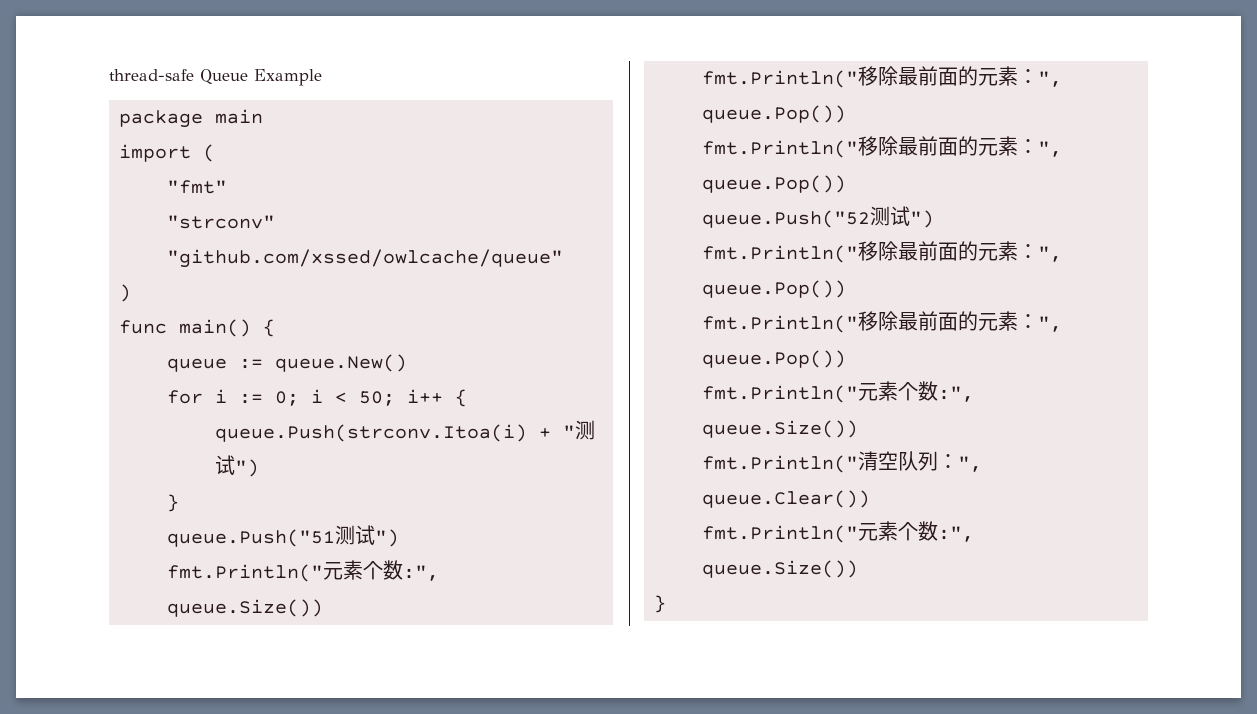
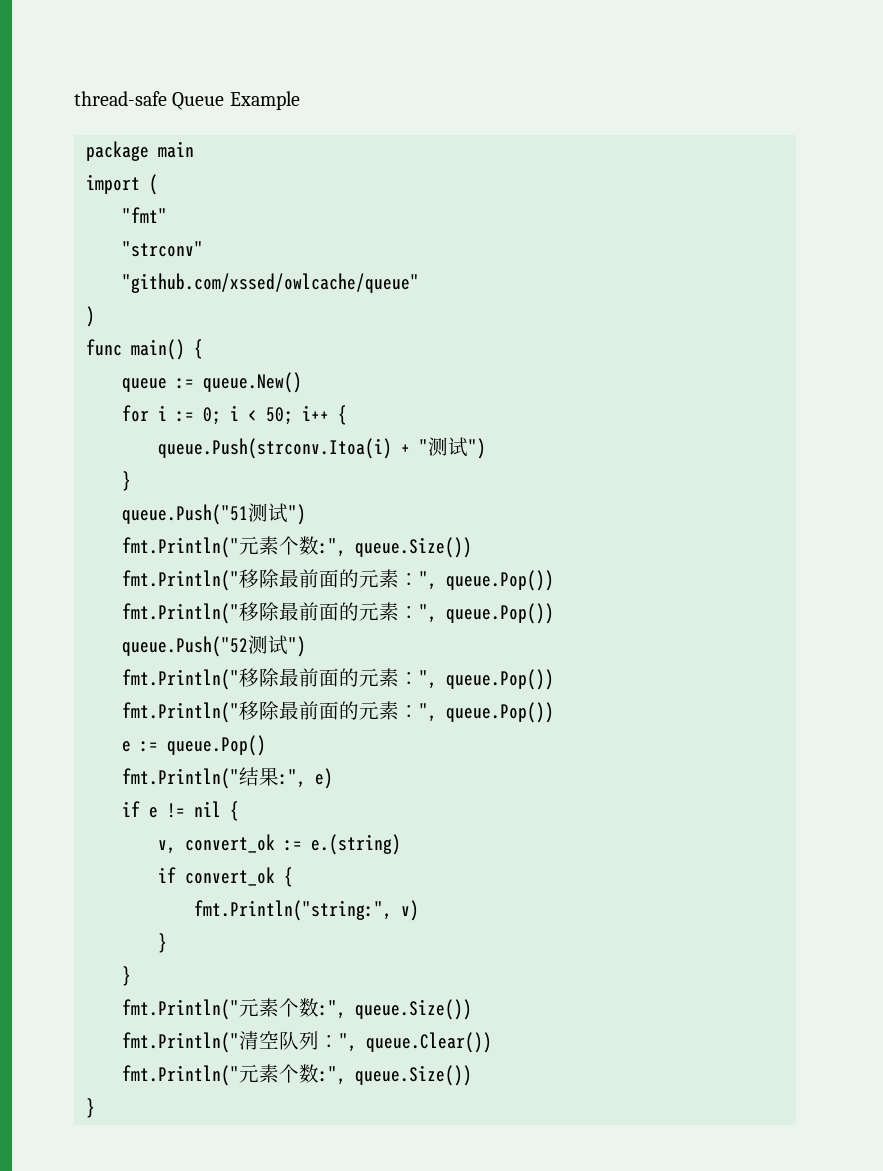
+ e := queue.Pop()
+ fmt.Println("结果:", e)
+ if e != nil {
+ v, convert_ok := e.(string)
+ if convert_ok {
+ fmt.Println("string:", v)
+ }
+ }

